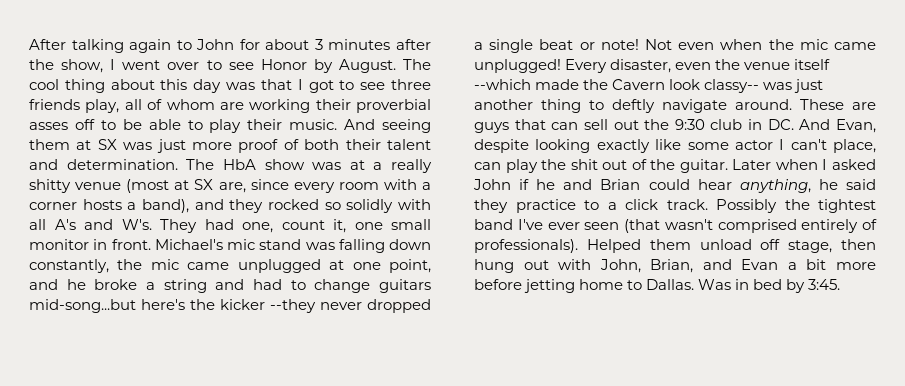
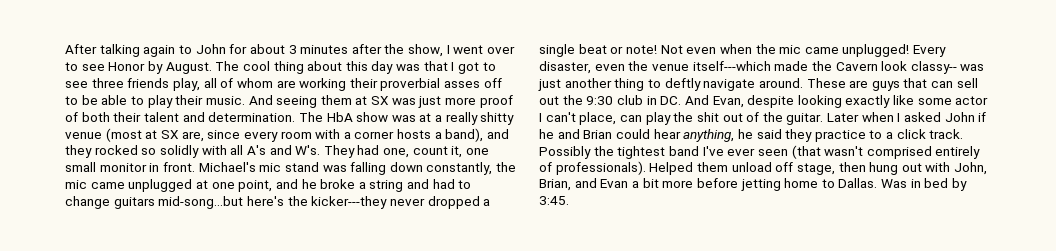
- Michael's mic stand was falling down constantly, the mic came unplugged at one point, and he broke a string and had to change guitars mid-song...but here's the kicker --they never dropped a single beat or note!
+ Michael's mic stand was falling down constantly, the mic came unplugged at one point, and he broke a string and had to change guitars mid-song...but here's the kicker---they never dropped a single beat or note!
- Every disaster, even the venue itself --which made the Cavern look classy-- was just another thing to deftly navigate around.
+ Every disaster, even the venue itself---which made the Cavern look classy-- was just another thing to deftly navigate around.

